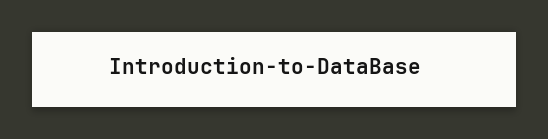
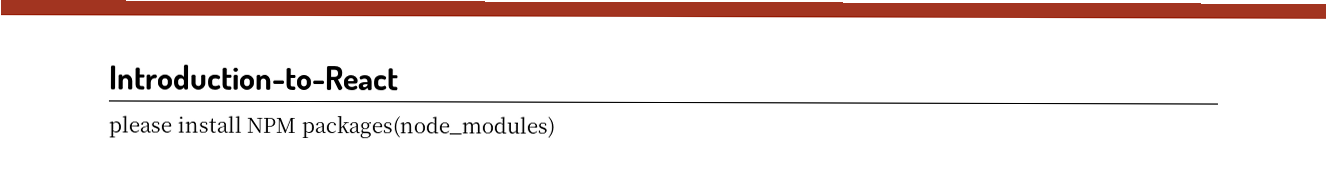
- Introduction-to-DataBase
+ Introduction-to-React
+ please install NPM packages(node_modules)

